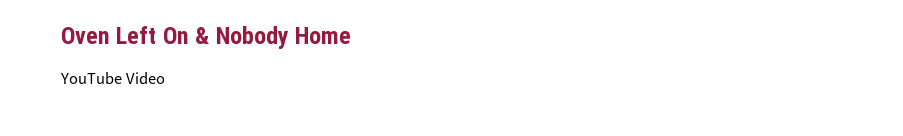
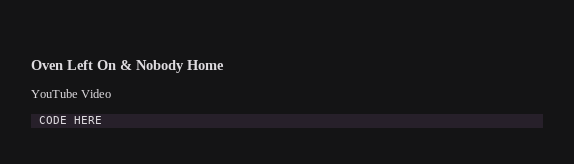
+ CODE HERE

